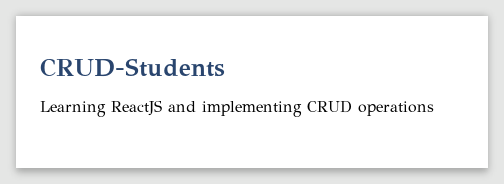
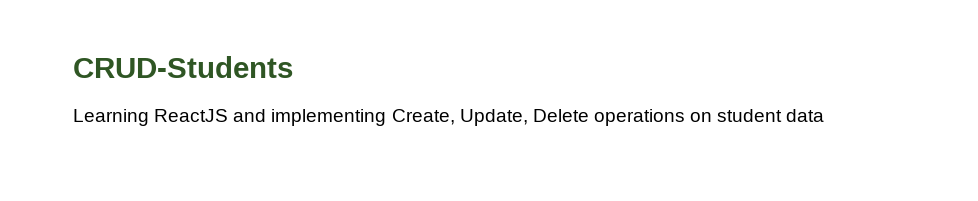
- Learning ReactJS and implementing CRUD operations
+ Learning ReactJS and implementing Create, Update, Delete operations on student data

